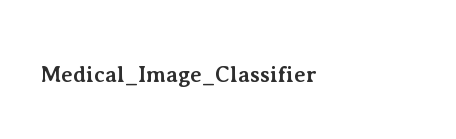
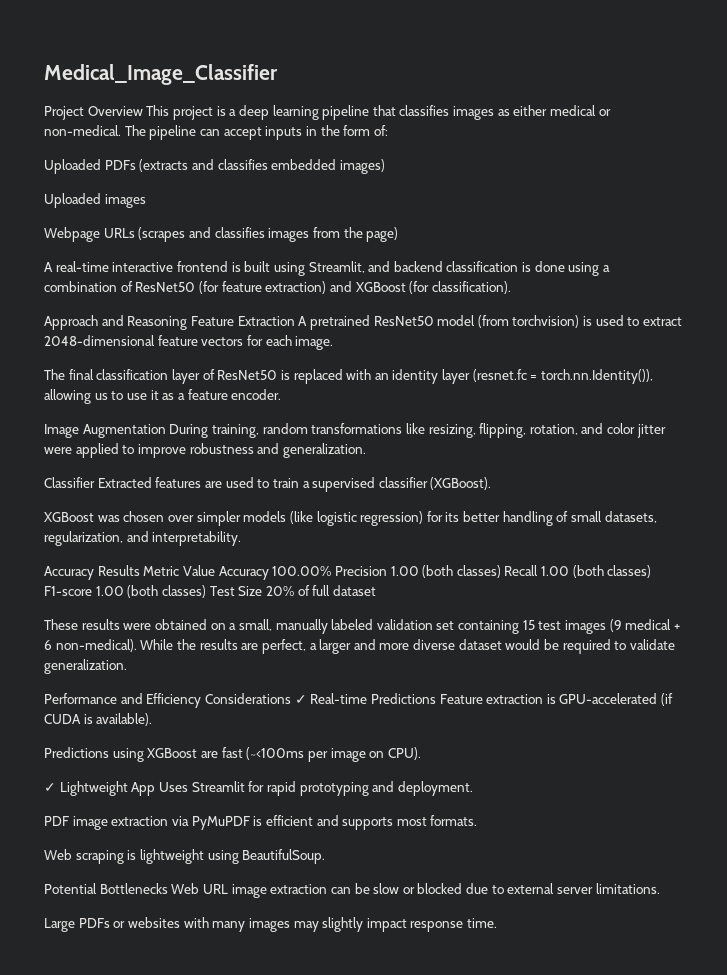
+ Project Overview This project is a deep learning pipeline that classifies images as either medical or non-medical. The pipeline can accept inputs in the form of:
+ Uploaded PDFs (extracts and classifies embedded images)
+ Uploaded images
+ Webpage URLs (scrapes and classifies images from the page)
+ A real-time interactive frontend is built using Streamlit, and backend classification is done using a combination of ResNet50 (for feature extraction) and XGBoost (for classification).
+ Approach and Reasoning Feature Extraction A pretrained ResNet50 model (from torchvision) is used to extract 2048-dimensional feature vectors for each image.
+ The final classification layer of ResNet50 is replaced with an identity layer (resnet.fc = torch.nn.Identity()), allowing us to use it as a feature encoder.
+ Image Augmentation During training, random transformations like resizing, flipping, rotation, and color jitter were applied to improve robustness and generalization.
+ Classifier Extracted features are used to train a supervised classifier (XGBoost).
+ XGBoost was chosen over simpler models (like logistic regression) for its better handling of small datasets, regularization, and interpretability.
+ Accuracy Results Metric Value Accuracy 100.00% Precision 1.00 (both classes) Recall 1.00 (both classes) F1-score 1.00 (both classes) Test Size 20% of full dataset
+ These results were obtained on a small, manually labeled validation set containing 15 test images (9 medical + 6 non-medical). While the results are perfect, a larger and more diverse dataset would be required to validate generalization.
+ Performance and Efficiency Considerations ✓ Real-time Predictions Feature extraction is GPU-accelerated (if CUDA is available).
+ Predictions using XGBoost are fast (~<100ms per image on CPU).
+ ✓ Lightweight App Uses Streamlit for rapid prototyping and deployment.
+ PDF image extraction via PyMuPDF is efficient and supports most formats.
+ Web scraping is lightweight using BeautifulSoup.
+ Potential Bottlenecks Web URL image extraction can be slow or blocked due to external server limitations.
+ Large PDFs or websites with many images may slightly impact response time.

